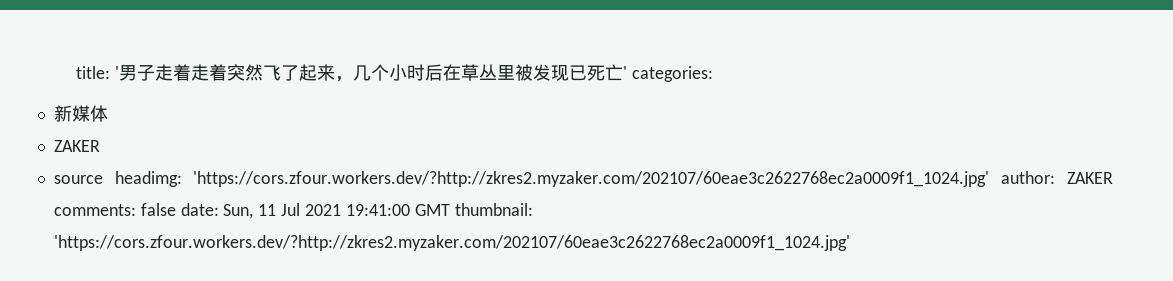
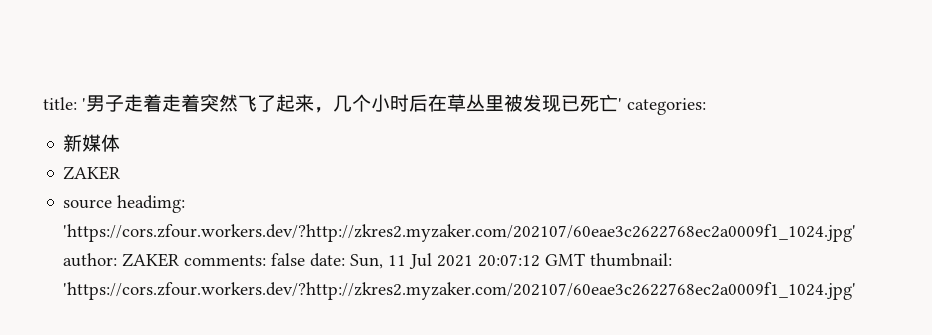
- source headimg: 'https://cors.zfour.workers.dev/?http://zkres2.myzaker.com/202107/60eae3c2622768ec2a0009f1_1024.jpg' author: ZAKER comments: false date: Sun, 11 Jul 2021 19:41:00 GMT thumbnail: 'https://cors.zfour.workers.dev/?http://zkres2.myzaker.com/202107/60eae3c2622768ec2a0009f1_1024.jpg'
+ source headimg: 'https://cors.zfour.workers.dev/?http://zkres2.myzaker.com/202107/60eae3c2622768ec2a0009f1_1024.jpg' author: ZAKER comments: false date: Sun, 11 Jul 2021 20:07:12 GMT thumbnail: 'https://cors.zfour.workers.dev/?http://zkres2.myzaker.com/202107/60eae3c2622768ec2a0009f1_1024.jpg'

